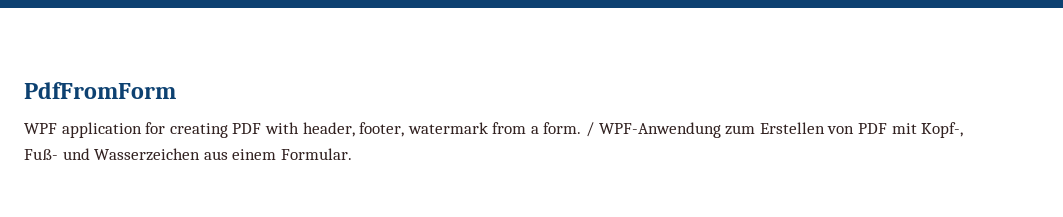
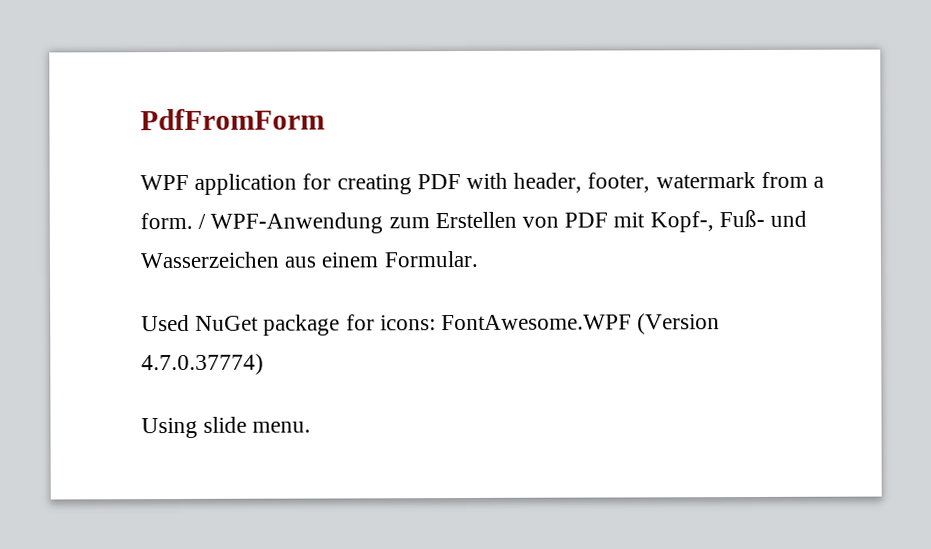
+ Used NuGet package for icons: FontAwesome.WPF (Version 4.7.0.37774)
+ Using slide menu.

